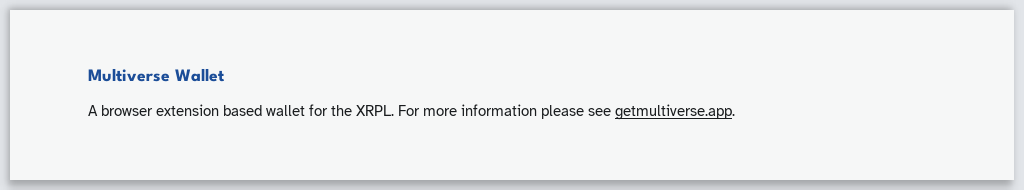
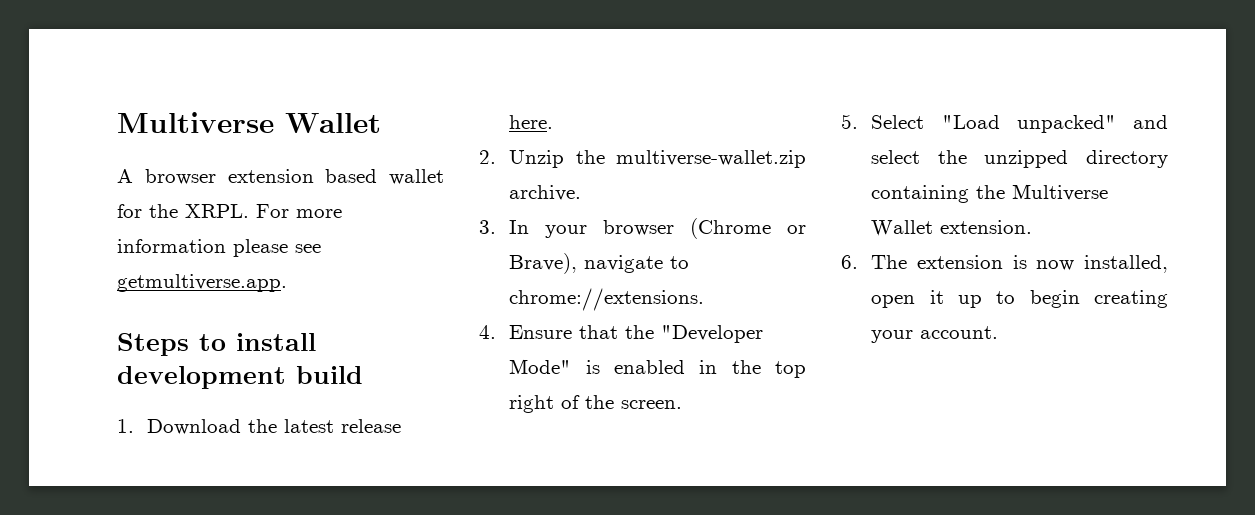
+ Steps to install development build
+ 1. Download the latest release here.
+ 2. Unzip the multiverse-wallet.zip archive.
+ 3. In your browser (Chrome or Brave), navigate to chrome://extensions.
+ 4. Ensure that the "Developer Mode" is enabled in the top right of the screen.
+ 5. Select "Load unpacked" and select the unzipped directory containing the Multiverse Wallet extension.
+ 6. The extension is now installed, open it up to begin creating your account.

